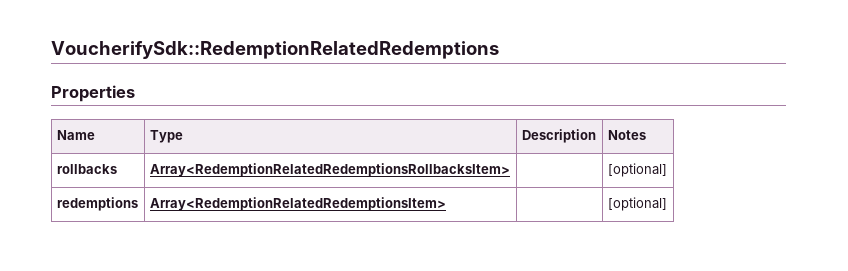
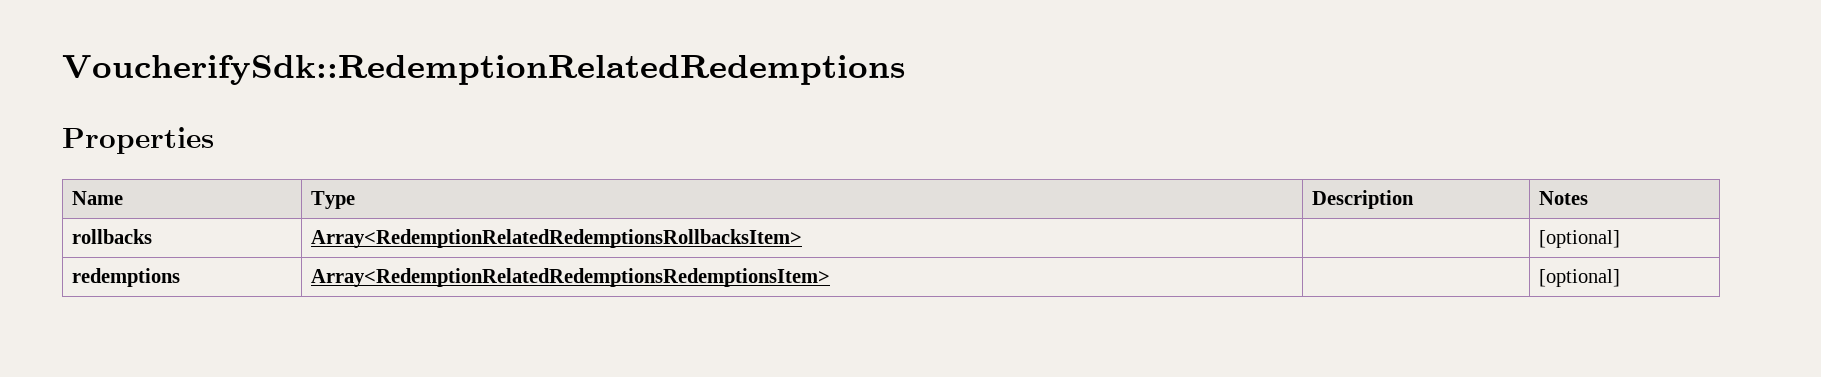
- redemptions | Array<RedemptionRelatedRedemptionsItem> | | [optional]
+ redemptions | Array<RedemptionRelatedRedemptionsRedemptionsItem> | | [optional]

